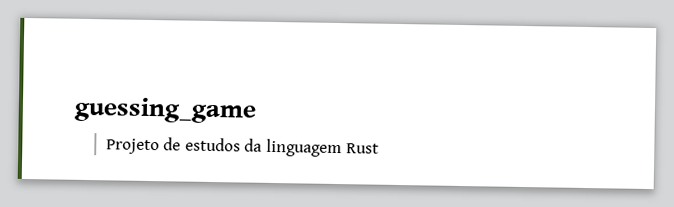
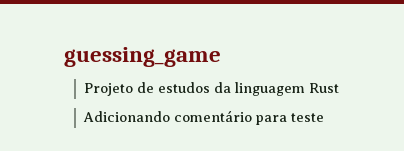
+ Adicionando comentário para teste

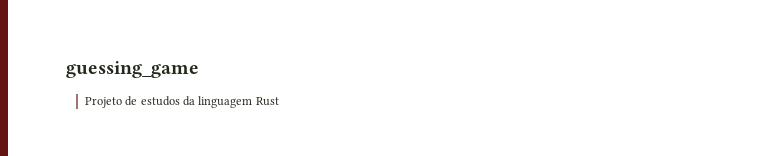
- Adicionando comentário para teste

